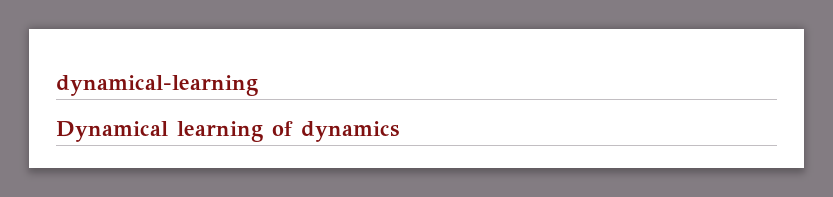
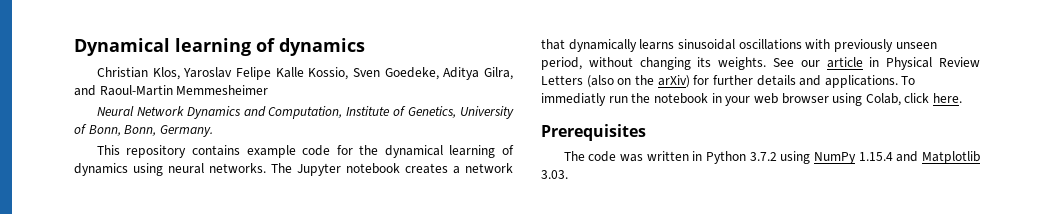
- dynamical-learning
+ Christian Klos, Yaroslav Felipe Kalle Kossio, Sven Goedeke, Aditya Gilra, and Raoul-Martin Memmesheimer
+ Neural Network Dynamics and Computation, Institute of Genetics, University of Bonn, Bonn, Germany.
+ This repository contains example code for the dynamical learning of dynamics using neural networks. The Jupyter notebook creates a network that dynamically learns sinusoidal oscillations with previously unseen period, without changing its weights. See our article in Physical Review Letters (also on the arXiv) for further details and applications. To immediatly run the notebook in your web browser using Colab, click here.
+ Prerequisites
+ The code was written in Python 3.7.2 using NumPy 1.15.4 and Matplotlib 3.03.

